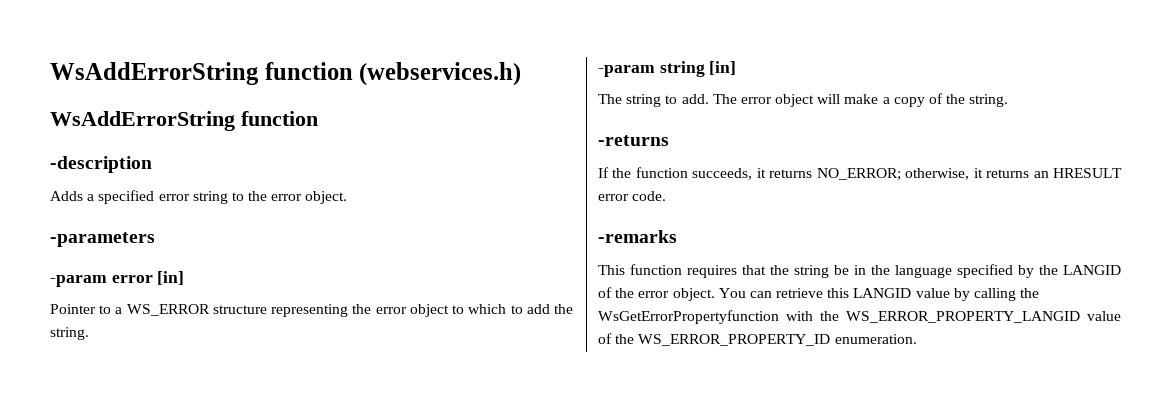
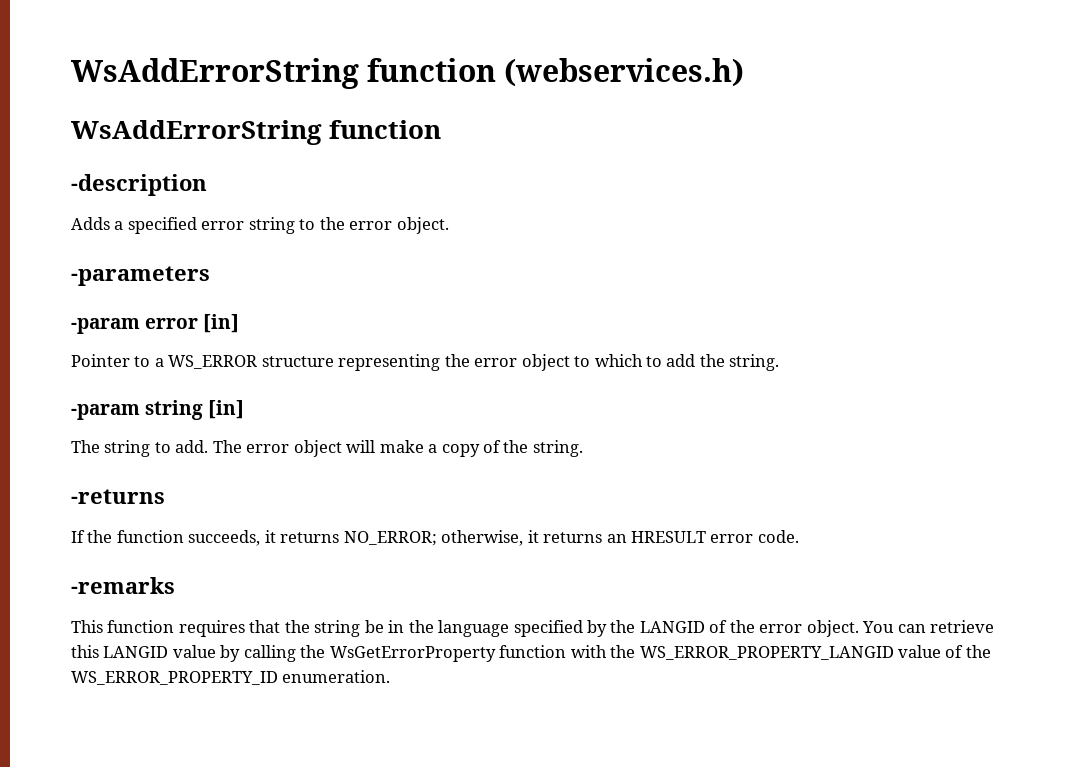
- You can retrieve this LANGID value by calling the WsGetErrorPropertyfunction with the WS_ERROR_PROPERTY_LANGID value of the WS_ERROR_PROPERTY_ID enumeration.
+ You can retrieve this LANGID value by calling the WsGetErrorProperty function with the WS_ERROR_PROPERTY_LANGID value of the WS_ERROR_PROPERTY_ID enumeration.

